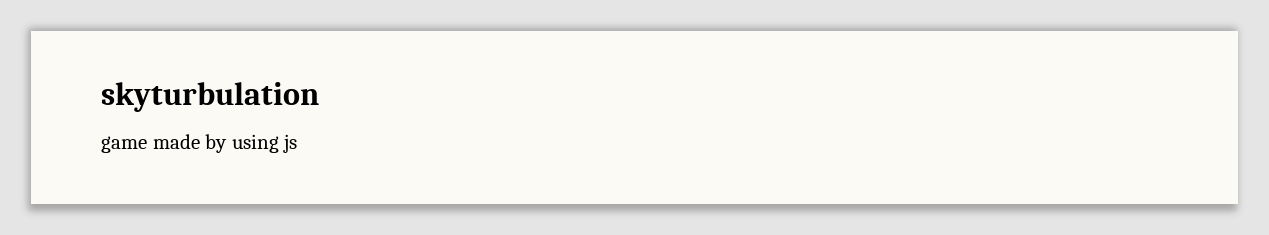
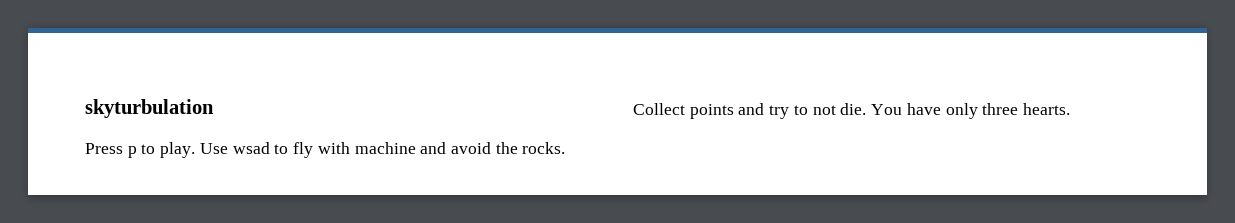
- game made by using js
+ Press p to play. Use wsad to fly with machine and avoid the rocks. Collect points and try to not die. You have only three hearts.

